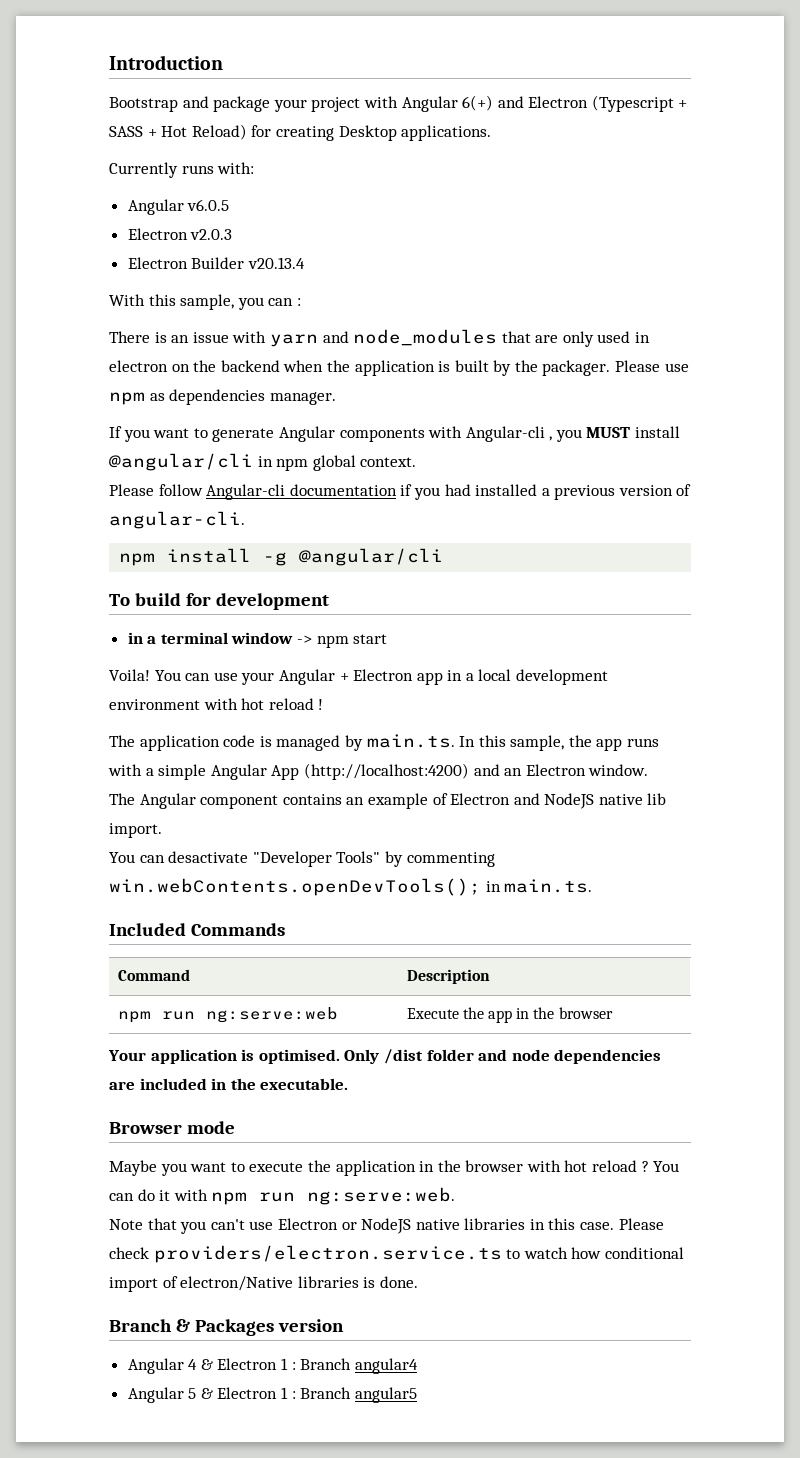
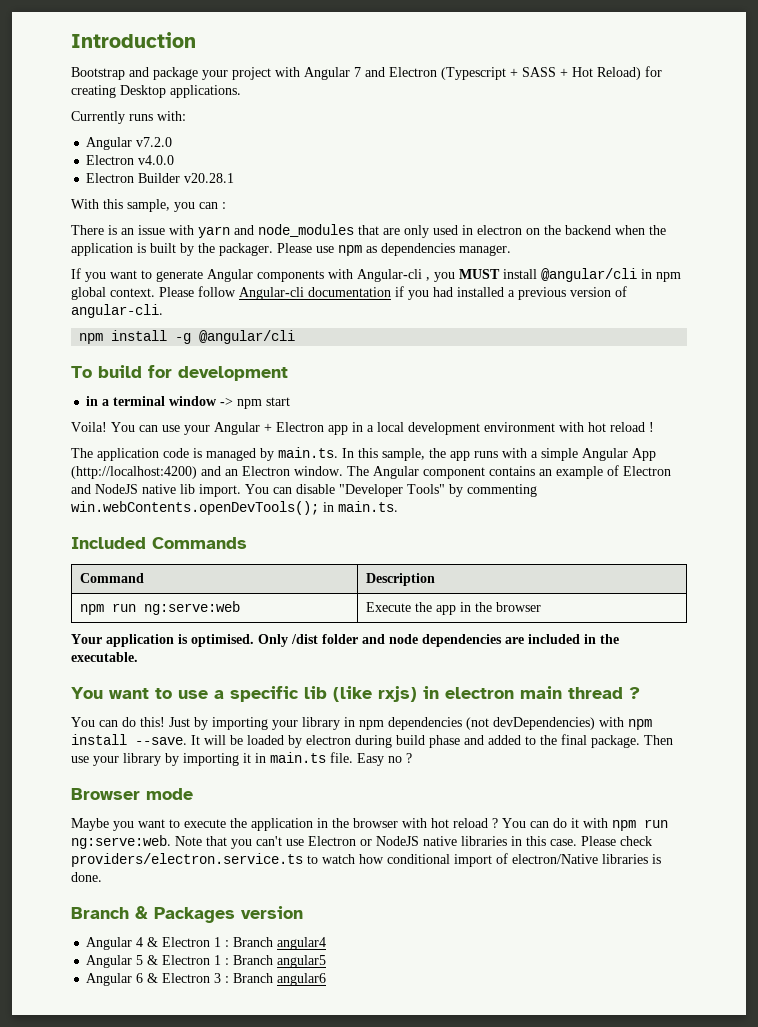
- Bootstrap and package your project with Angular 6(+) and Electron (Typescript + SASS + Hot Reload) for creating Desktop applications.
+ Bootstrap and package your project with Angular 7 and Electron (Typescript + SASS + Hot Reload) for creating Desktop applications.
- Angular v6.0.5
- Electron v2.0.3
+ Angular v7.2.0
+ Electron v4.0.0
- Electron Builder v20.13.4
+ Electron Builder v20.28.1
- If you want to generate Angular components with Angular-cli , you MUST install @angular/cli in npm global context.
- Please follow Angular-cli documentation if you had installed a previous version of angular-cli.
+ If you want to generate Angular components with Angular-cli , you MUST install @angular/cli in npm global context. Please follow Angular-cli documentation if you had installed a previous version of angular-cli.
- The application code is managed by main.ts. In this sample, the app runs with a simple Angular App (http://localhost:4200) and an Electron window.
- The Angular component contains an example of Electron and NodeJS native lib import.
- You can desactivate "Developer Tools" by commenting win.webContents.openDevTools(); in main.ts.
+ The application code is managed by main.ts. In this sample, the app runs with a simple Angular App (http://localhost:4200) and an Electron window. The Angular component contains an example of Electron and NodeJS native lib import. You can disable "Developer Tools" by commenting win.webContents.openDevTools(); in main.ts.
+ You want to use a specific lib (like rxjs) in electron main thread ?
+ You can do this! Just by importing your library in npm dependencies (not devDependencies) with npm install --save. It will be loaded by electron during build phase and added to the final package. Then use your library by importing it in main.ts file. Easy no ?
- You can do it with npm run ng:serve:web.
- Note that you can't use Electron or NodeJS native libraries in this case.
+ You can do it with npm run ng:serve:web. Note that you can't use Electron or NodeJS native libraries in this case.
+ Angular 6 & Electron 3 : Branch angular6

